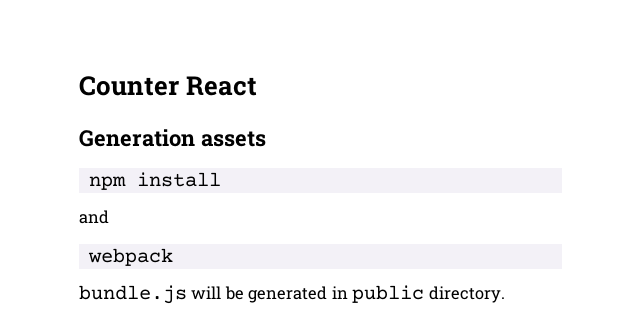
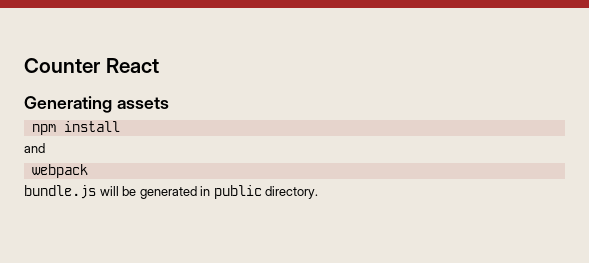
- Generation assets
+ Generating assets

